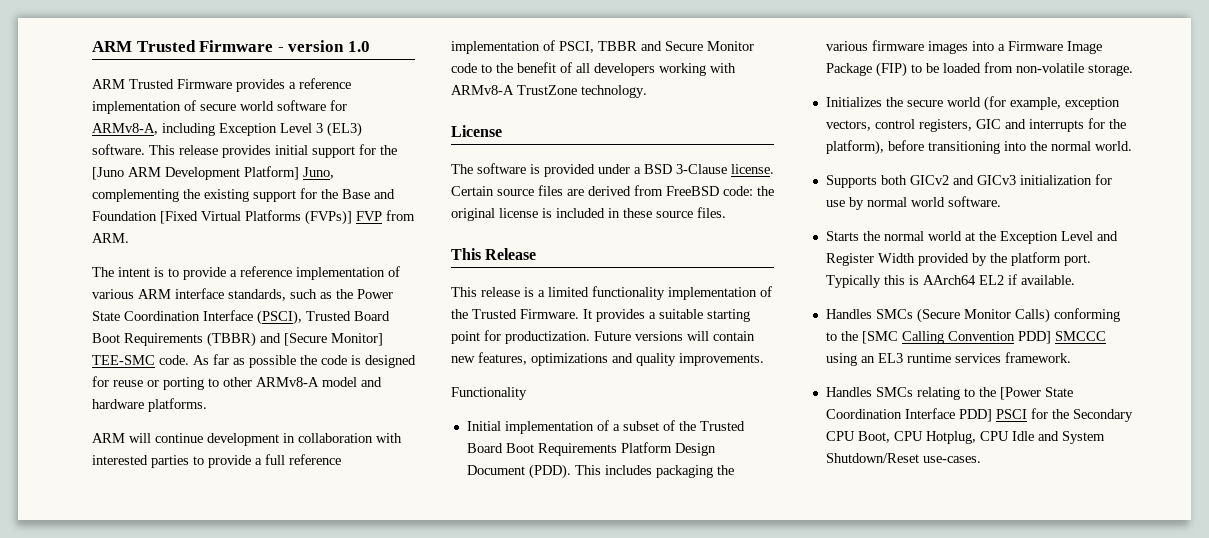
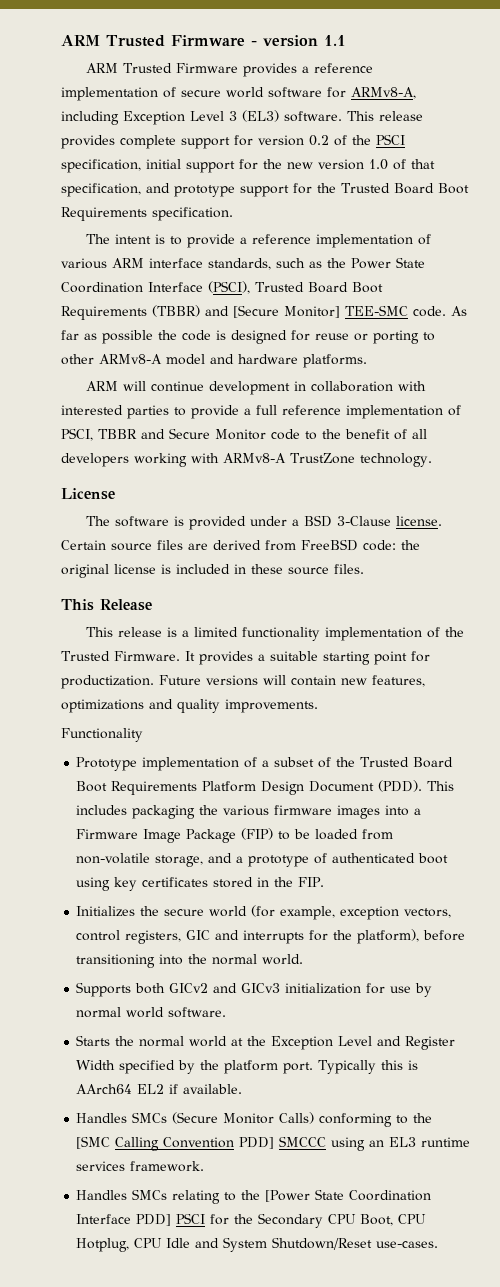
- ARM Trusted Firmware - version 1.0
+ ARM Trusted Firmware - version 1.1
- This release provides initial support for the [Juno ARM Development Platform] Juno, complementing the existing support for the Base and Foundation [Fixed Virtual Platforms (FVPs)] FVP from ARM.
+ This release provides complete support for version 0.2 of the PSCI specification, initial support for the new version 1.0 of that specification, and prototype support for the Trusted Board Boot Requirements specification.
- Initial implementation of a subset of the Trusted Board Boot Requirements Platform Design Document (PDD).
+ Prototype implementation of a subset of the Trusted Board Boot Requirements Platform Design Document (PDD).
- This includes packaging the various firmware images into a Firmware Image Package (FIP) to be loaded from non-volatile storage.
+ This includes packaging the various firmware images into a Firmware Image Package (FIP) to be loaded from non-volatile storage, and a prototype of authenticated boot using key certificates stored in the FIP.
- Starts the normal world at the Exception Level and Register Width provided by the platform port.
+ Starts the normal world at the Exception Level and Register Width specified by the platform port.

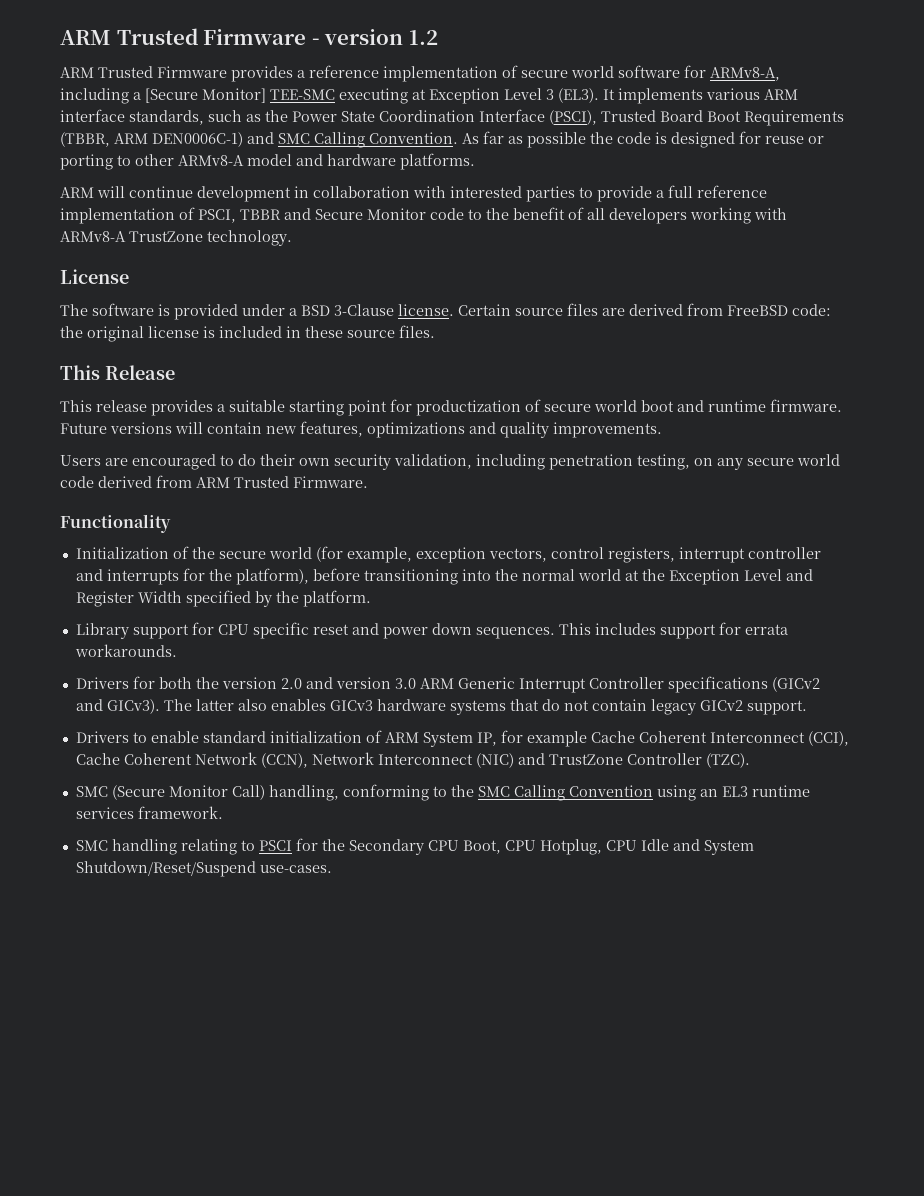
- ARM Trusted Firmware - version 1.1
+ ARM Trusted Firmware - version 1.2
- ARM Trusted Firmware provides a reference implementation of secure world software for ARMv8-A, including Exception Level 3 (EL3) software. This release provides complete support for version 0.2 of the PSCI specification, initial support for the new version 1.0 of that specification, and prototype support for the Trusted Board Boot Requirements specification.
- The intent is to provide a reference implementation of various ARM interface standards, such as the Power State Coordination Interface (PSCI), Trusted Board Boot Requirements (TBBR) and [Secure Monitor] TEE-SMC code.
+ ARM Trusted Firmware provides a reference implementation of secure world software for ARMv8-A, including a [Secure Monitor] TEE-SMC executing at Exception Level 3 (EL3). It implements various ARM interface standards, such as the Power State Coordination Interface (PSCI), Trusted Board Boot Requirements (TBBR, ARM DEN0006C-1) and SMC Calling Convention.
- This release is a limited functionality implementation of the Trusted Firmware. It provides a suitable starting point for productization.
+ This release provides a suitable starting point for productization of secure world boot and runtime firmware.
+ Users are encouraged to do their own security validation, including penetration testing, on any secure world code derived from ARM Trusted Firmware.
  Functionality
- Prototype implementation of a subset of the Trusted Board Boot Requirements Platform Design Document (PDD). This includes packaging the various firmware images into a Firmware Image Package (FIP) to be loaded from non-volatile storage, and a prototype of authenticated boot using key certificates stored in the FIP.
- Initializes the secure world (for example, exception vectors, control registers, GIC and interrupts for the platform), before transitioning into the normal world.
- Supports both GICv2 and GICv3 initialization for use by normal world software.
- Starts the normal world at the Exception Level and Register Width specified by the platform port. Typically this is AArch64 EL2 if available.
- Handles SMCs (Secure Monitor Calls) conforming to the [SMC Calling Convention PDD] SMCCC using an EL3 runtime services framework.
+ Initialization of the secure world (for example, exception vectors, control registers, interrupt controller and interrupts for the platform), before transitioning into the normal world at the Exception Level and Register Width specified by the platform.
+ Library support for CPU specific reset and power down sequences. This includes support for errata workarounds.
+ Drivers for both the version 2.0 and version 3.0 ARM Generic Interrupt Controller specifications (GICv2 and GICv3). The latter also enables GICv3 hardware systems that do not contain legacy GICv2 support.
+ Drivers to enable standard initialization of ARM System IP, for example Cache Coherent Interconnect (CCI), Cache Coherent Network (CCN), Network Interconnect (NIC) and TrustZone Controller (TZC).
+ SMC (Secure Monitor Call) handling, conforming to the SMC Calling Convention using an EL3 runtime services framework.
- Handles SMCs relating to the [Power State Coordination Interface PDD] PSCI for the Secondary CPU Boot, CPU Hotplug, CPU Idle and System Shutdown/Reset use-cases.
+ SMC handling relating to PSCI for the Secondary CPU Boot, CPU Hotplug, CPU Idle and System Shutdown/Reset/Suspend use-cases.

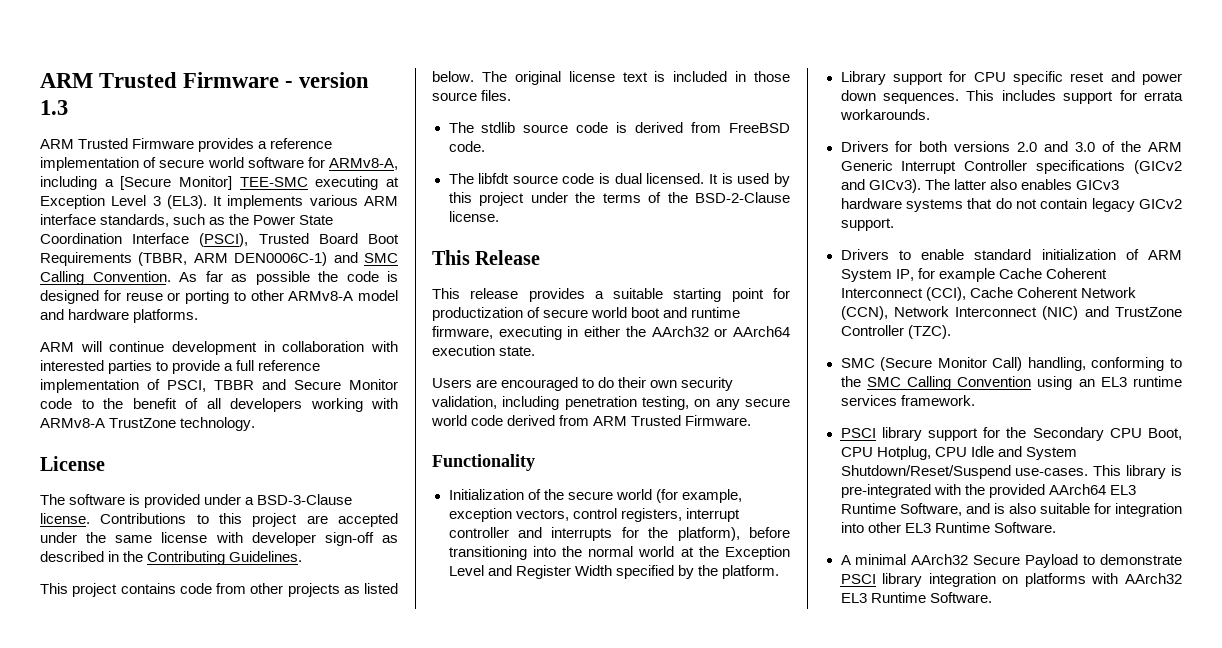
- ARM Trusted Firmware - version 1.2
+ ARM Trusted Firmware - version 1.3
- The software is provided under a BSD 3-Clause license. Certain source files are derived from FreeBSD code: the original license is included in these source files.
+ The software is provided under a BSD-3-Clause license. Contributions to this project are accepted under the same license with developer sign-off as described in the Contributing Guidelines.
+ This project contains code from other projects as listed below. The original license text is included in those source files.
+ The stdlib source code is derived from FreeBSD code.
+ The libfdt source code is dual licensed. It is used by this project under the terms of the BSD-2-Clause license.
- This release provides a suitable starting point for productization of secure world boot and runtime firmware. Future versions will contain new features, optimizations and quality improvements.
+ This release provides a suitable starting point for productization of secure world boot and runtime firmware, executing in either the AArch32 or AArch64 execution state.
- Drivers for both the version 2.0 and version 3.0 ARM Generic Interrupt Controller specifications (GICv2 and GICv3).
+ Drivers for both versions 2.0 and 3.0 of the ARM Generic Interrupt Controller specifications (GICv2 and GICv3).
- SMC handling relating to PSCI for the Secondary CPU Boot, CPU Hotplug, CPU Idle and System Shutdown/Reset/Suspend use-cases.
+ PSCI library support for the Secondary CPU Boot, CPU Hotplug, CPU Idle and System Shutdown/Reset/Suspend use-cases.
+ This library is pre-integrated with the provided AArch64 EL3 Runtime Software, and is also suitable for integration into other EL3 Runtime Software.
+ A minimal AArch32 Secure Payload to demonstrate PSCI library integration on platforms with AArch32 EL3 Runtime Software.

